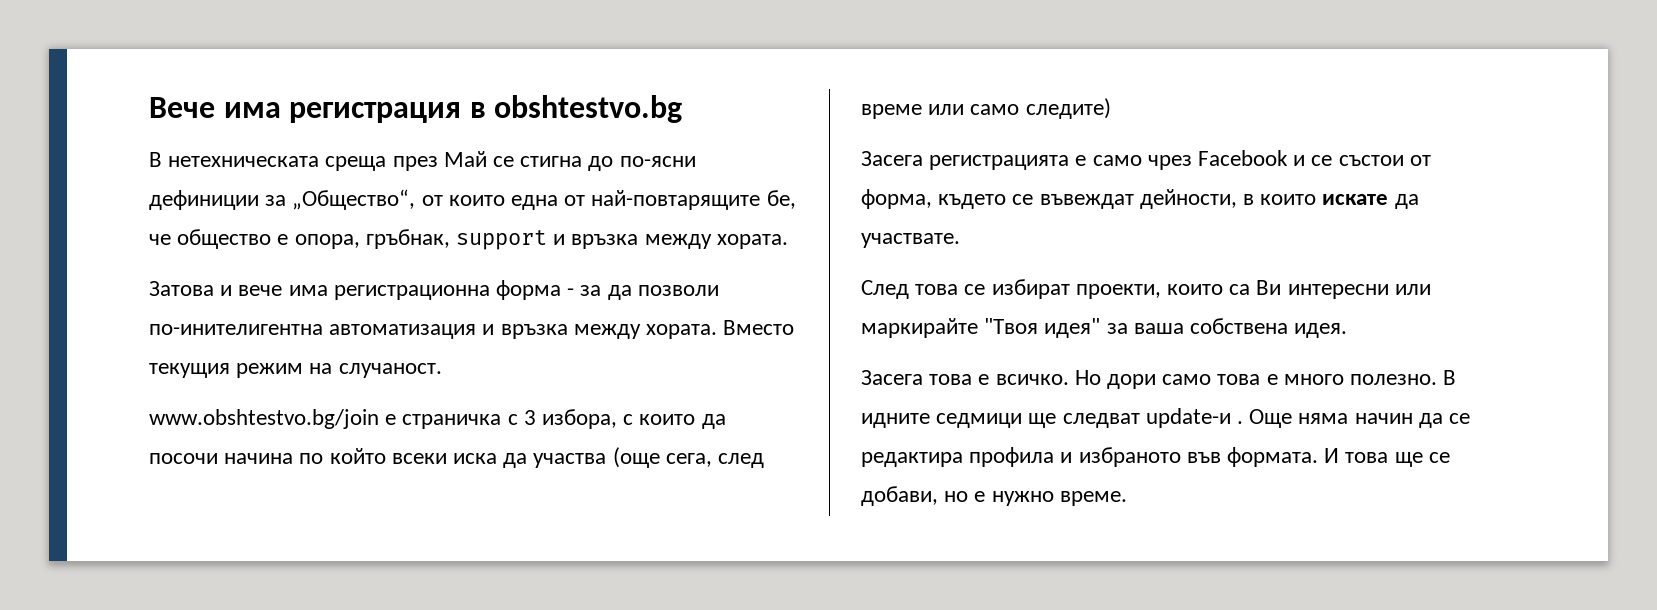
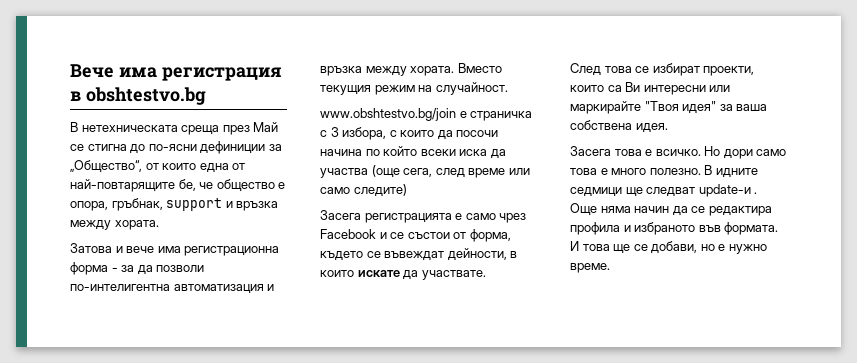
- Затова и вече има регистрационна форма - за да позволи по-инителигентна автоматизация и връзка между хората.
+ Затова и вече има регистрационна форма - за да позволи по-интелигентна автоматизация и връзка между хората.
- Вместо текущия режим на случаност.
+ Вместо текущия режим на случайност.

